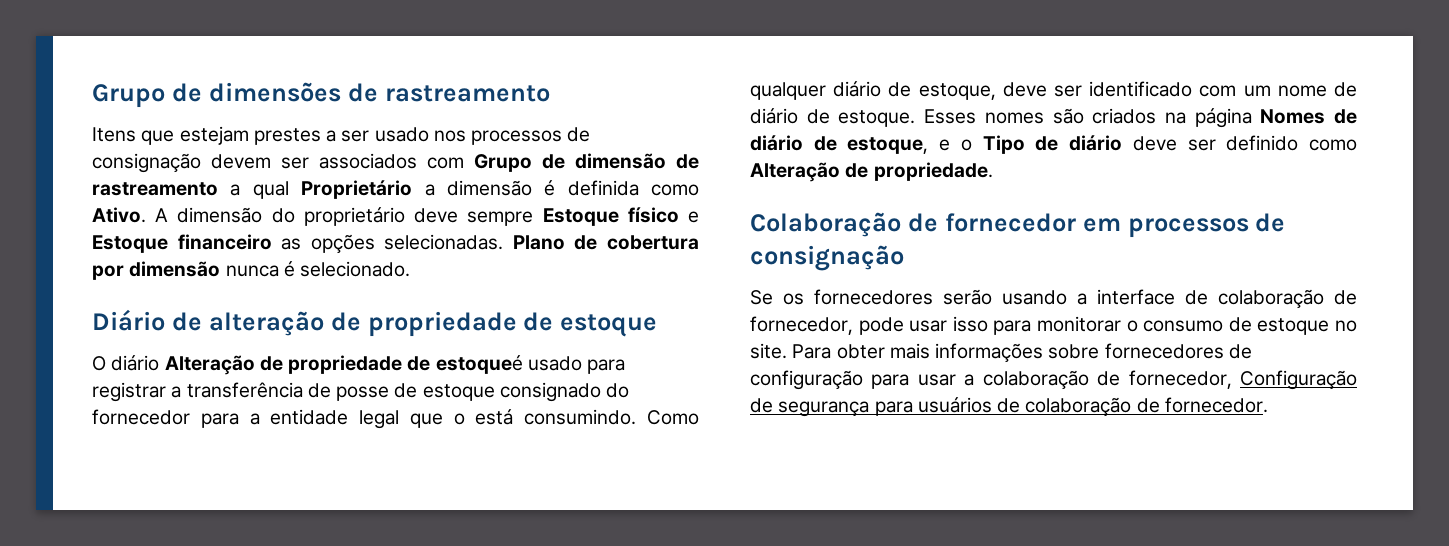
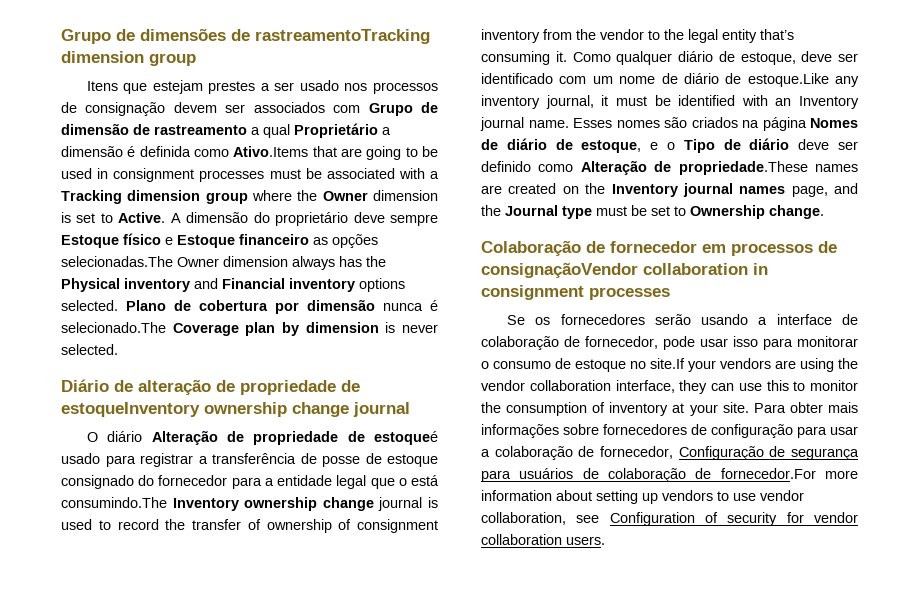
- Grupo de dimensões de rastreamento
+ Grupo de dimensões de rastreamentoTracking dimension group
- Itens que estejam prestes a ser usado nos processos de consignação devem ser associados com Grupo de dimensão de rastreamento a qual Proprietário a dimensão é definida como Ativo.
+ Itens que estejam prestes a ser usado nos processos de consignação devem ser associados com Grupo de dimensão de rastreamento a qual Proprietário a dimensão é definida como Ativo.Items that are going to be used in consignment processes must be associated with a Tracking dimension group where the Owner dimension is set to Active.
- A dimensão do proprietário deve sempre Estoque físico e Estoque financeiro as opções selecionadas.
+ A dimensão do proprietário deve sempre Estoque físico e Estoque financeiro as opções selecionadas.The Owner dimension always has the Physical inventory and Financial inventory options selected.
- Plano de cobertura por dimensão nunca é selecionado.
+ Plano de cobertura por dimensão nunca é selecionado.The Coverage plan by dimension is never selected.
- Diário de alteração de propriedade de estoque
+ Diário de alteração de propriedade de estoqueInventory ownership change journal
- O diário Alteração de propriedade de estoqueé usado para registrar a transferência de posse de estoque consignado do fornecedor para a entidade legal que o está consumindo.
+ O diário Alteração de propriedade de estoqueé usado para registrar a transferência de posse de estoque consignado do fornecedor para a entidade legal que o está consumindo.The Inventory ownership change journal is used to record the transfer of ownership of consignment inventory from the vendor to the legal entity that’s consuming it.
- Como qualquer diário de estoque, deve ser identificado com um nome de diário de estoque.
+ Como qualquer diário de estoque, deve ser identificado com um nome de diário de estoque.Like any inventory journal, it must be identified with an Inventory journal name.
- Esses nomes são criados na página Nomes de diário de estoque, e o Tipo de diário deve ser definido como Alteração de propriedade.
+ Esses nomes são criados na página Nomes de diário de estoque, e o Tipo de diário deve ser definido como Alteração de propriedade.These names are created on the Inventory journal names page, and the Journal type must be set to Ownership change.
- Colaboração de fornecedor em processos de consignação
+ Colaboração de fornecedor em processos de consignaçãoVendor collaboration in consignment processes
- Se os fornecedores serão usando a interface de colaboração de fornecedor, pode usar isso para monitorar o consumo de estoque no site.
+ Se os fornecedores serão usando a interface de colaboração de fornecedor, pode usar isso para monitorar o consumo de estoque no site.If your vendors are using the vendor collaboration interface, they can use this to monitor the consumption of inventory at your site.
- Para obter mais informações sobre fornecedores de configuração para usar a colaboração de fornecedor, Configuração de segurança para usuários de colaboração de fornecedor.
+ Para obter mais informações sobre fornecedores de configuração para usar a colaboração de fornecedor, Configuração de segurança para usuários de colaboração de fornecedor.For more information about setting up vendors to use vendor collaboration, see Configuration of security for vendor collaboration users.

